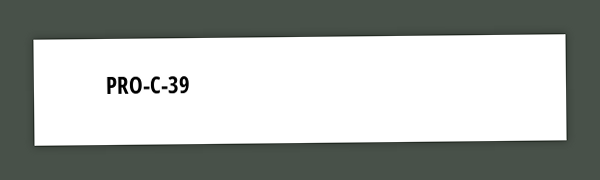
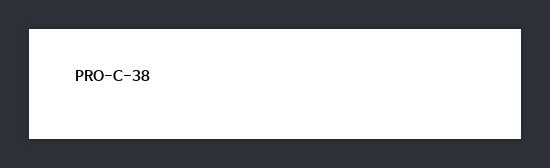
- PRO-C-39
+ PRO-C-38

